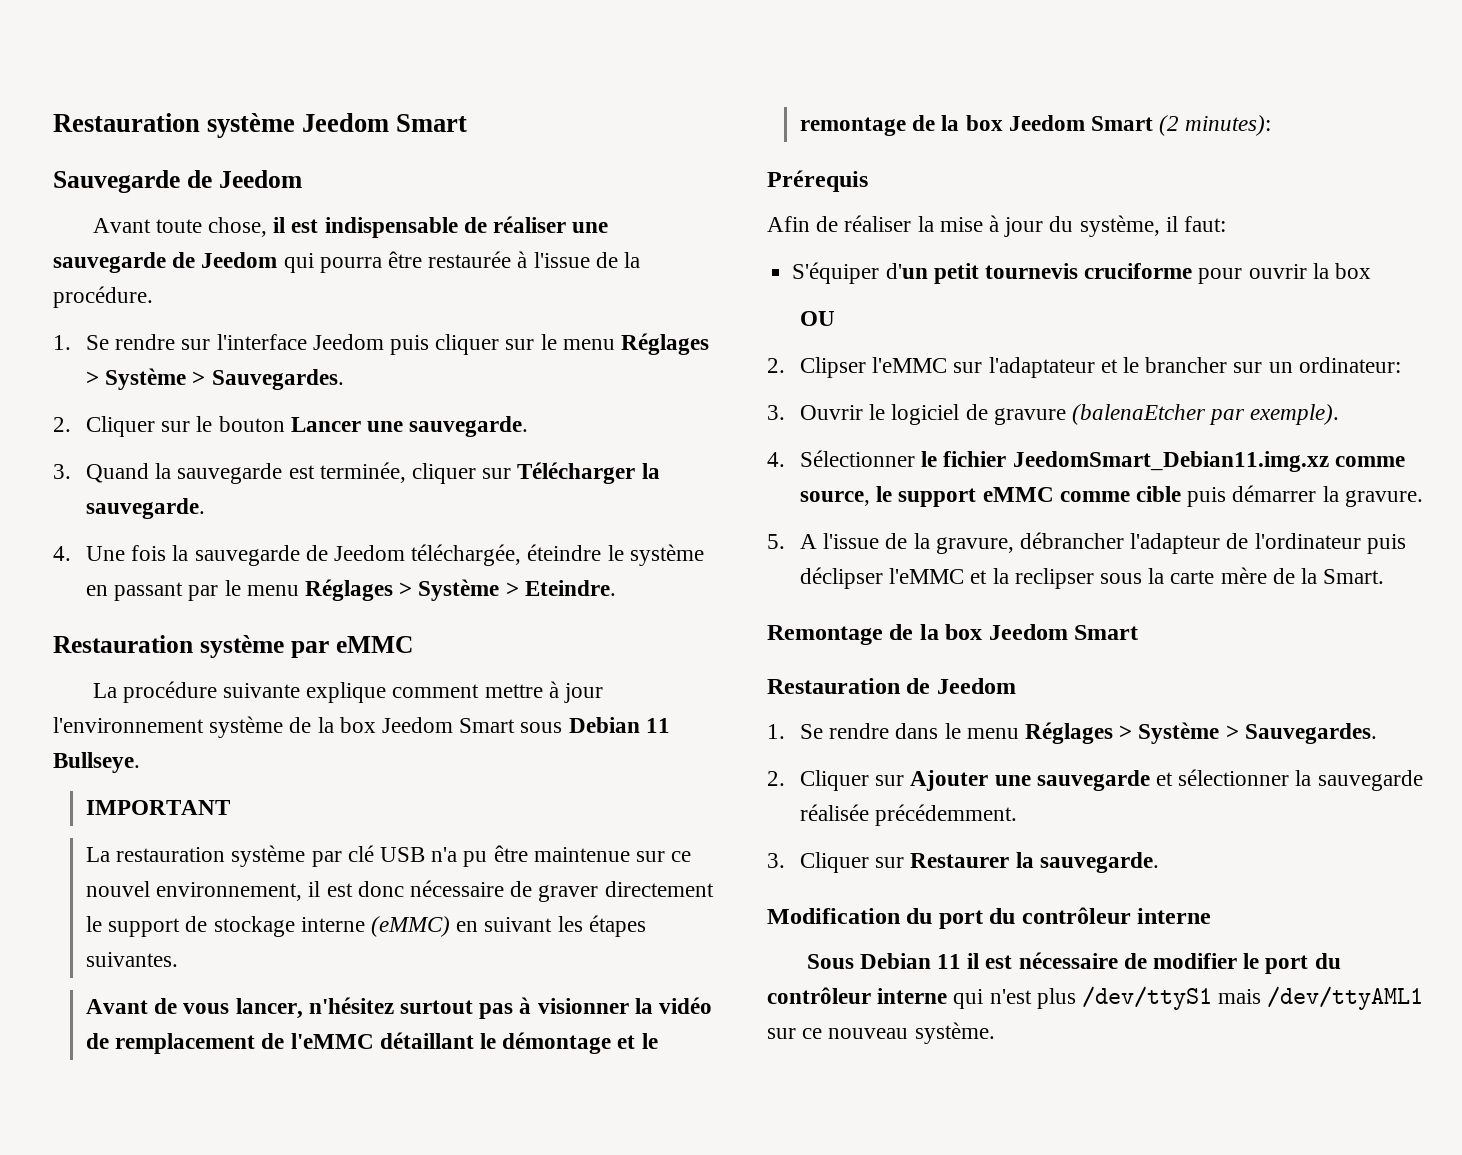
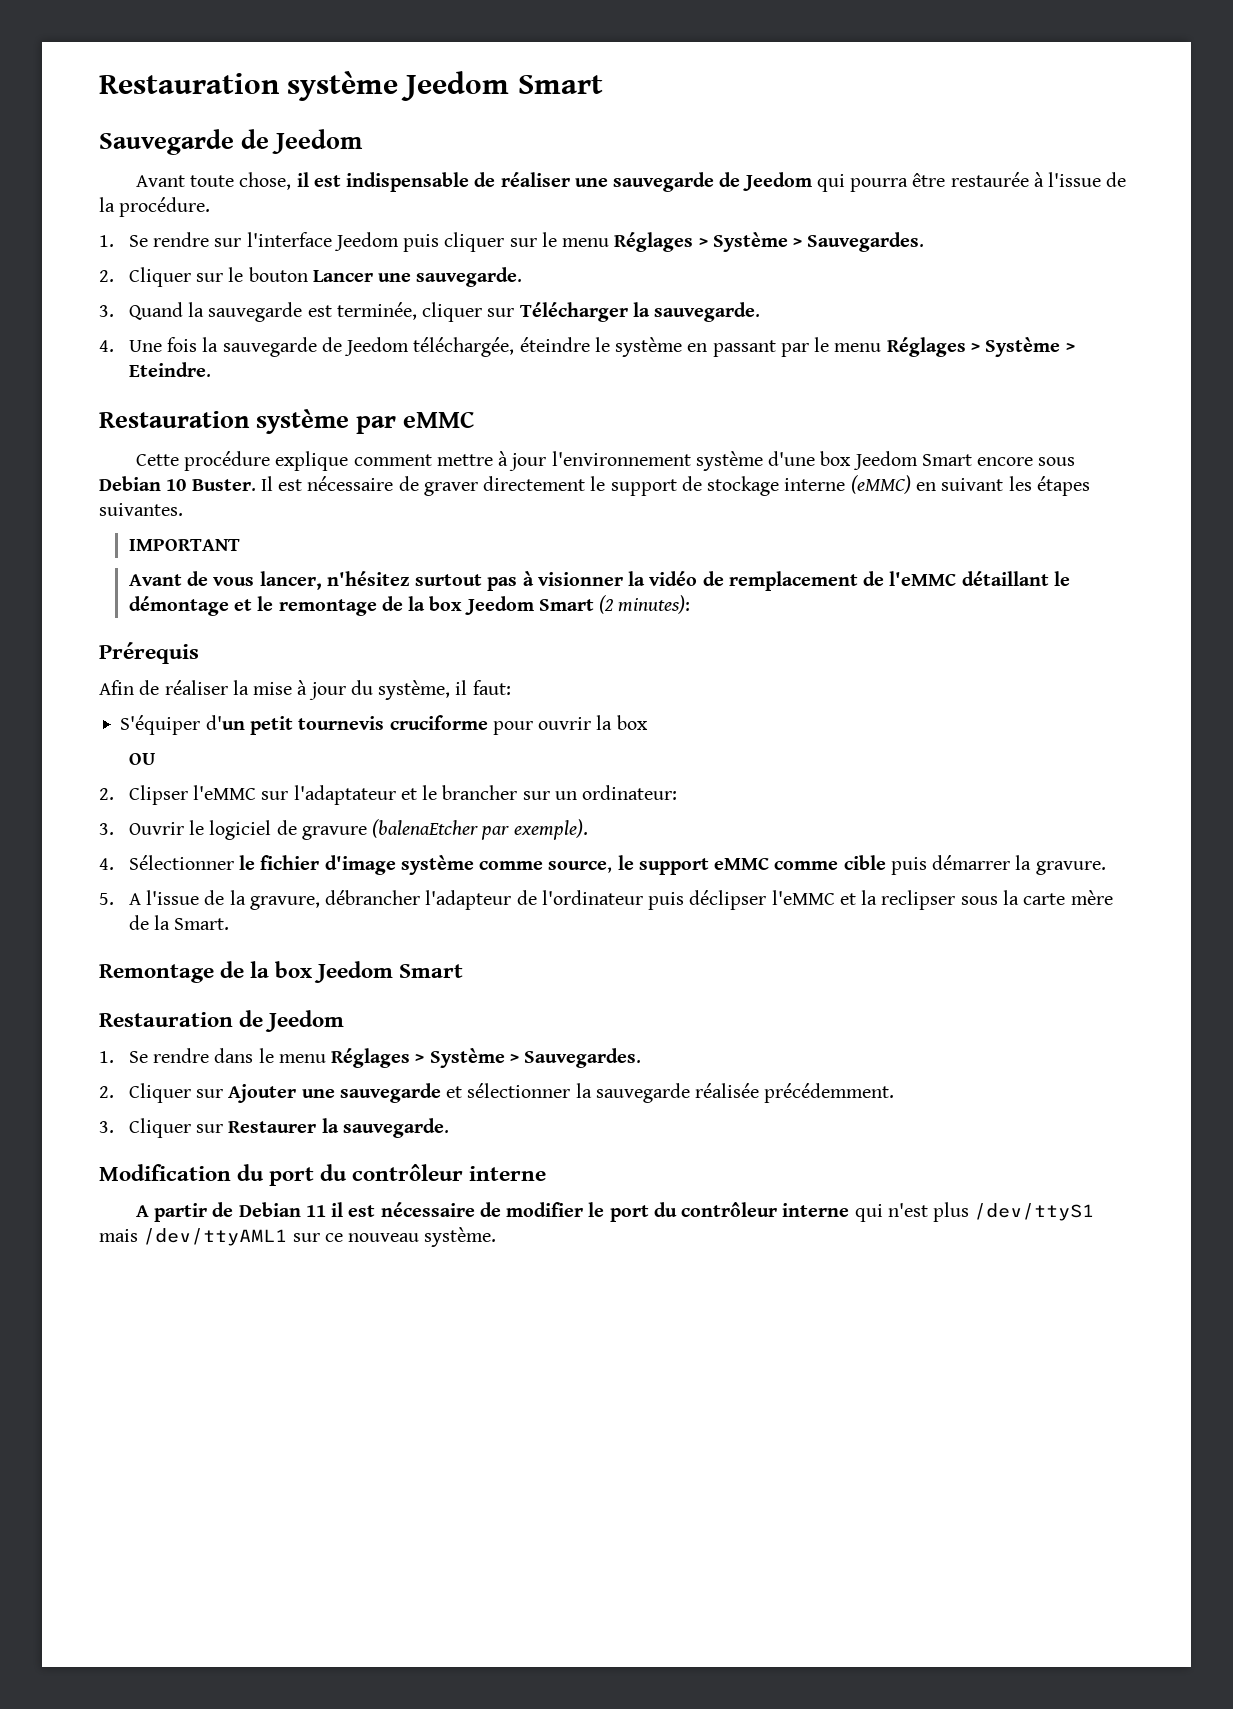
- La procédure suivante explique comment mettre à jour l'environnement système de la box Jeedom Smart sous Debian 11 Bullseye.
- IMPORTANT
- La restauration système par clé USB n'a pu être maintenue sur ce nouvel environnement, il est donc nécessaire de graver directement le support de stockage interne (eMMC) en suivant les étapes suivantes.
+ Cette procédure explique comment mettre à jour l'environnement système d'une box Jeedom Smart encore sous Debian 10 Buster. Il est nécessaire de graver directement le support de stockage interne (eMMC) en suivant les étapes suivantes.
+ IMPORTANT
- 4. Sélectionner le fichier JeedomSmart_Debian11.img.xz comme source, le support eMMC comme cible puis démarrer la gravure.
+ 4. Sélectionner le fichier d'image système comme source, le support eMMC comme cible puis démarrer la gravure.
- Sous Debian 11 il est nécessaire de modifier le port du contrôleur interne qui n'est plus /dev/ttyS1 mais /dev/ttyAML1 sur ce nouveau système.
+ A partir de Debian 11 il est nécessaire de modifier le port du contrôleur interne qui n'est plus /dev/ttyS1 mais /dev/ttyAML1 sur ce nouveau système.

